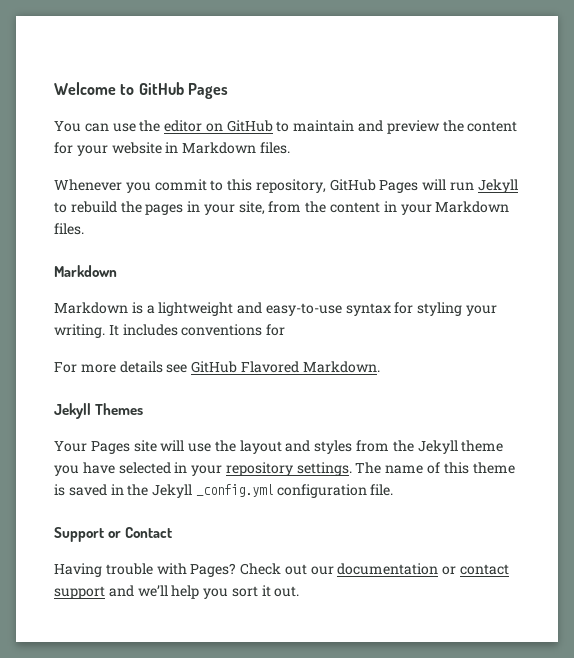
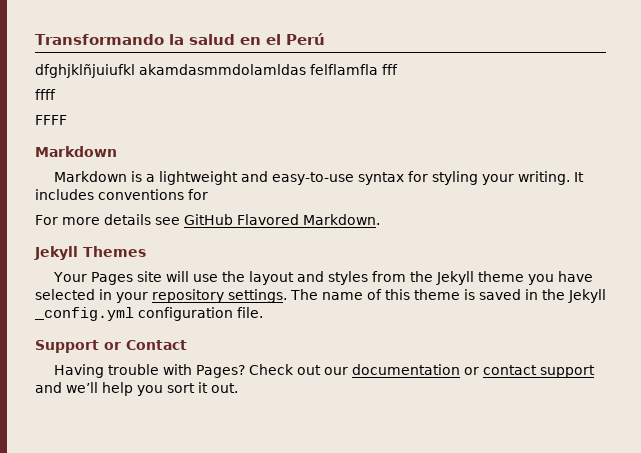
- Welcome to GitHub Pages
- You can use the editor on GitHub to maintain and preview the content for your website in Markdown files.
- Whenever you commit to this repository, GitHub Pages will run Jekyll to rebuild the pages in your site, from the content in your Markdown files.
+ Transformando la salud en el Perú
+ dfghjklñjuiufkl akamdasmmdolamldas felflamfla fff
+ ffff
+ FFFF

